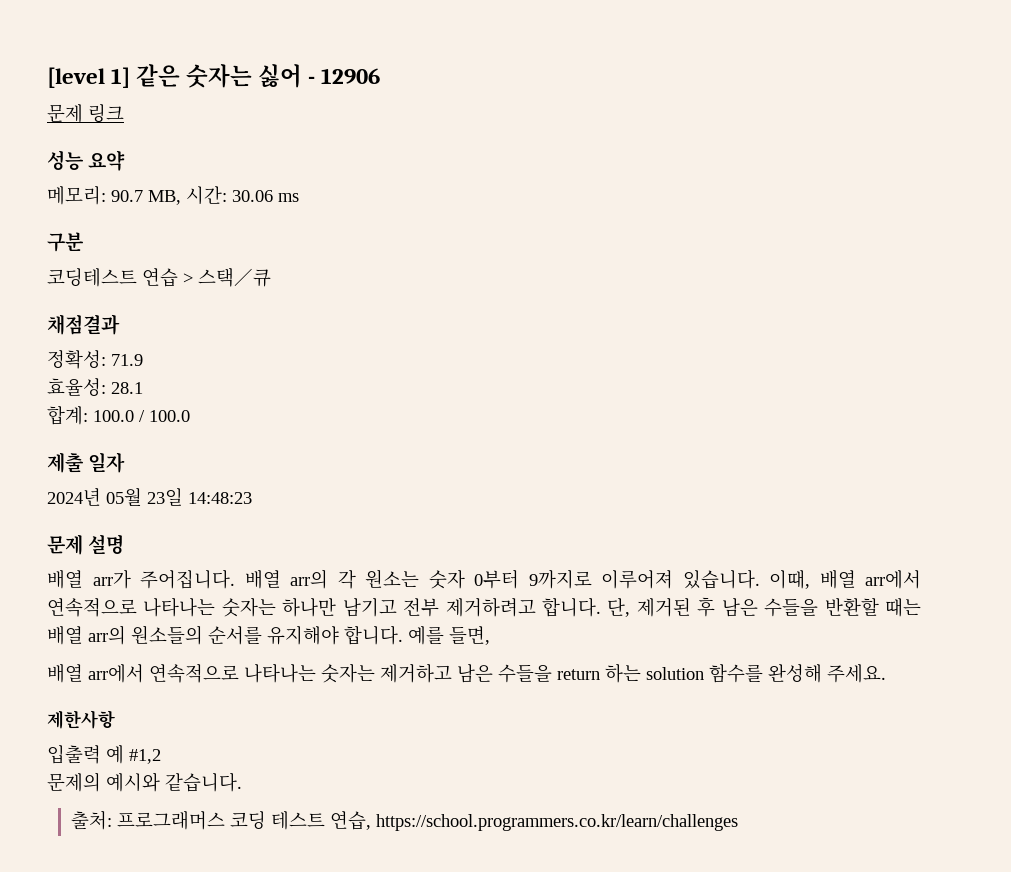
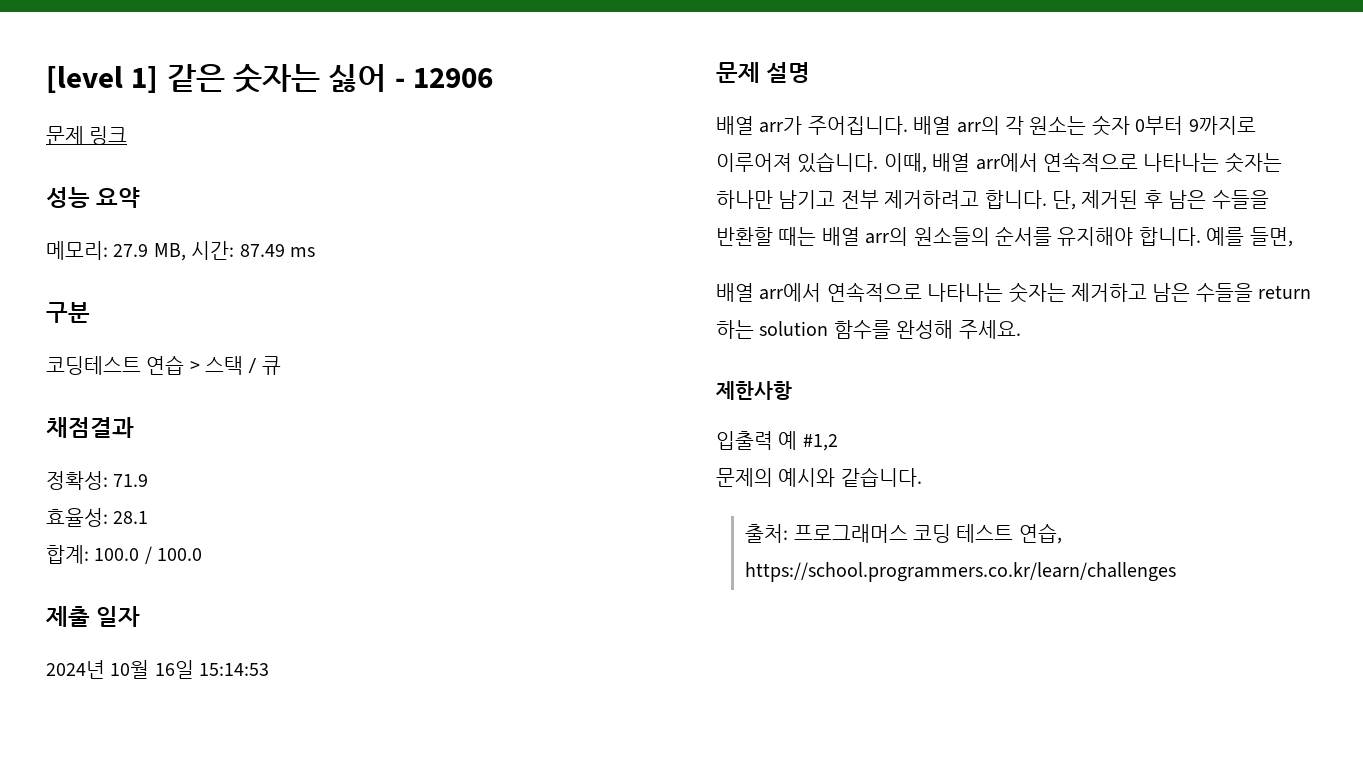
- 메모리: 90.7 MB, 시간: 30.06 ms
+ 메모리: 27.9 MB, 시간: 87.49 ms
- 2024년 05월 23일 14:48:23
+ 2024년 10월 16일 15:14:53

